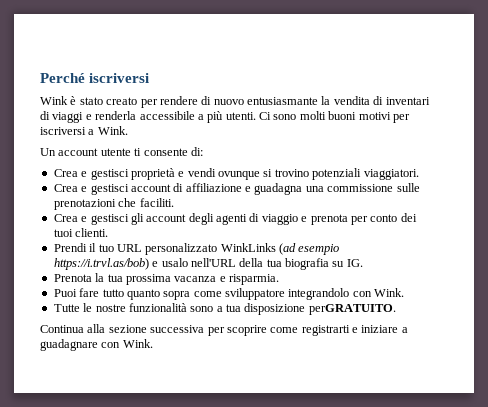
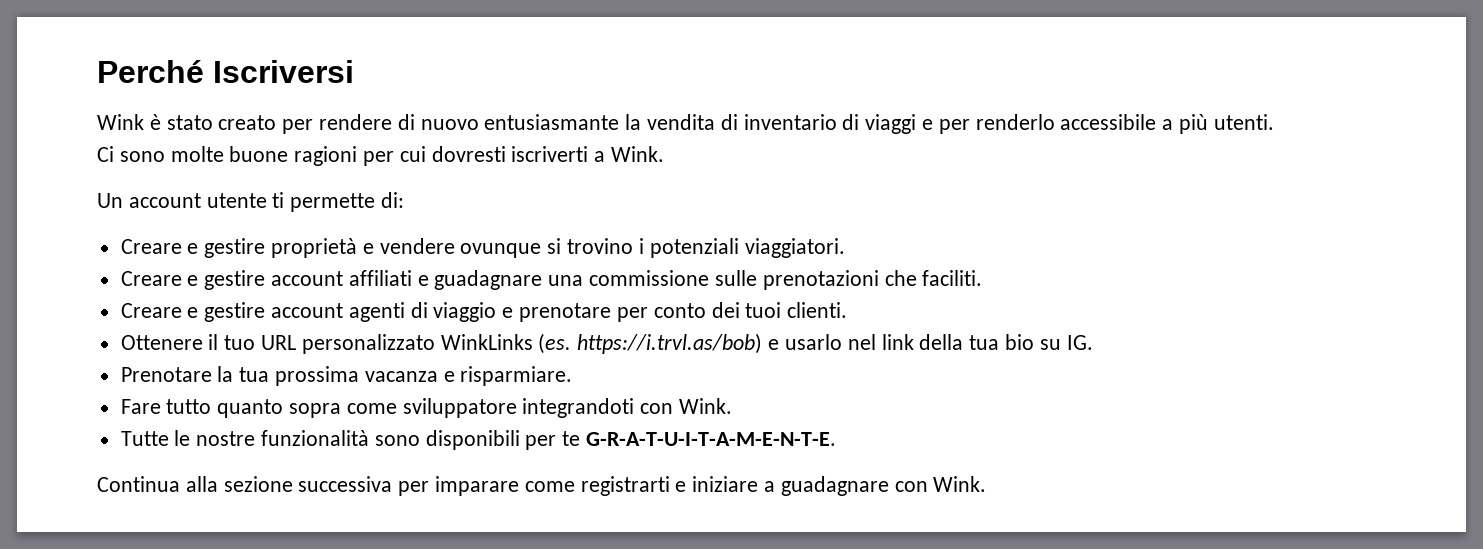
- Perché iscriversi
+ Perché Iscriversi
- Wink è stato creato per rendere di nuovo entusiasmante la vendita di inventari di viaggi e renderla accessibile a più utenti. Ci sono molti buoni motivi per iscriversi a Wink.
+ Wink è stato creato per rendere di nuovo entusiasmante la vendita di inventario di viaggi e per renderlo accessibile a più utenti.
+ Ci sono molte buone ragioni per cui dovresti iscriverti a Wink.
- Un account utente ti consente di:
+ Un account utente ti permette di:
- Crea e gestisci proprietà e vendi ovunque si trovino potenziali viaggiatori.
+ Creare e gestire proprietà e vendere ovunque si trovino i potenziali viaggiatori.
- Crea e gestisci account di affiliazione e guadagna una commissione sulle prenotazioni che faciliti.
+ Creare e gestire account affiliati e guadagnare una commissione sulle prenotazioni che faciliti.
- Crea e gestisci gli account degli agenti di viaggio e prenota per conto dei tuoi clienti.
+ Creare e gestire account agenti di viaggio e prenotare per conto dei tuoi clienti.
- Prendi il tuo URL personalizzato WinkLinks (ad esempio https://i.trvl.as/bob) e usalo nell'URL della tua biografia su IG.
+ Ottenere il tuo URL personalizzato WinkLinks (es. https://i.trvl.as/bob) e usarlo nel link della tua bio su IG.
- Prenota la tua prossima vacanza e risparmia.
- Puoi fare tutto quanto sopra come sviluppatore integrandolo con Wink.
+ Prenotare la tua prossima vacanza e risparmiare.
+ Fare tutto quanto sopra come sviluppatore integrandoti con Wink.
- Tutte le nostre funzionalità sono a tua disposizione perGRATUITO.
+ Tutte le nostre funzionalità sono disponibili per te G-R-A-T-U-I-T-A-M-E-N-T-E.
- Continua alla sezione successiva per scoprire come registrarti e iniziare a guadagnare con Wink.
+ Continua alla sezione successiva per imparare come registrarti e iniziare a guadagnare con Wink.

